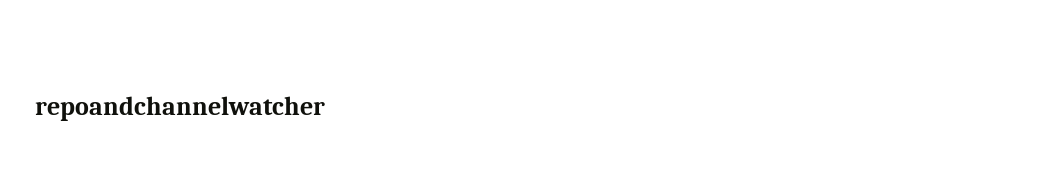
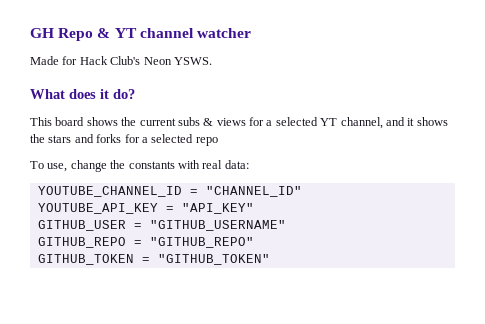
- repoandchannelwatcher
+ GH Repo & YT channel watcher
+ Made for Hack Club's Neon YSWS.
+ What does it do?
+ This board shows the current subs & views for a selected YT channel, and it shows the stars and forks for a selected repo
+ To use, change the constants with real data:
+ YOUTUBE_CHANNEL_ID = "CHANNEL_ID"
+ YOUTUBE_API_KEY = "API_KEY"
+ GITHUB_USER = "GITHUB_USERNAME"
+ GITHUB_REPO = "GITHUB_REPO"
+ GITHUB_TOKEN = "GITHUB_TOKEN"

